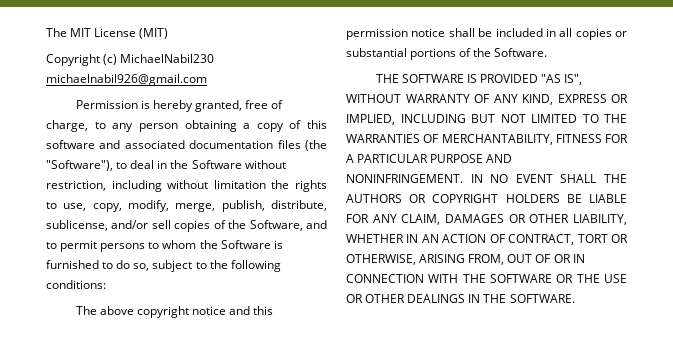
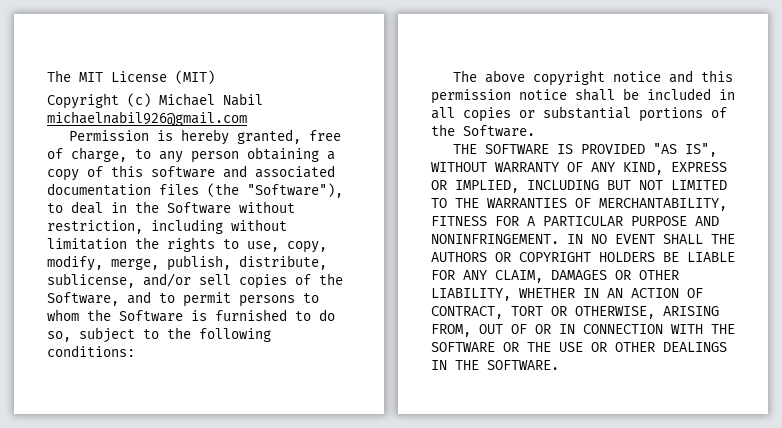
- Copyright (c) MichaelNabil230 michaelnabil926@gmail.com
+ Copyright (c) Michael Nabil michaelnabil926@gmail.com

